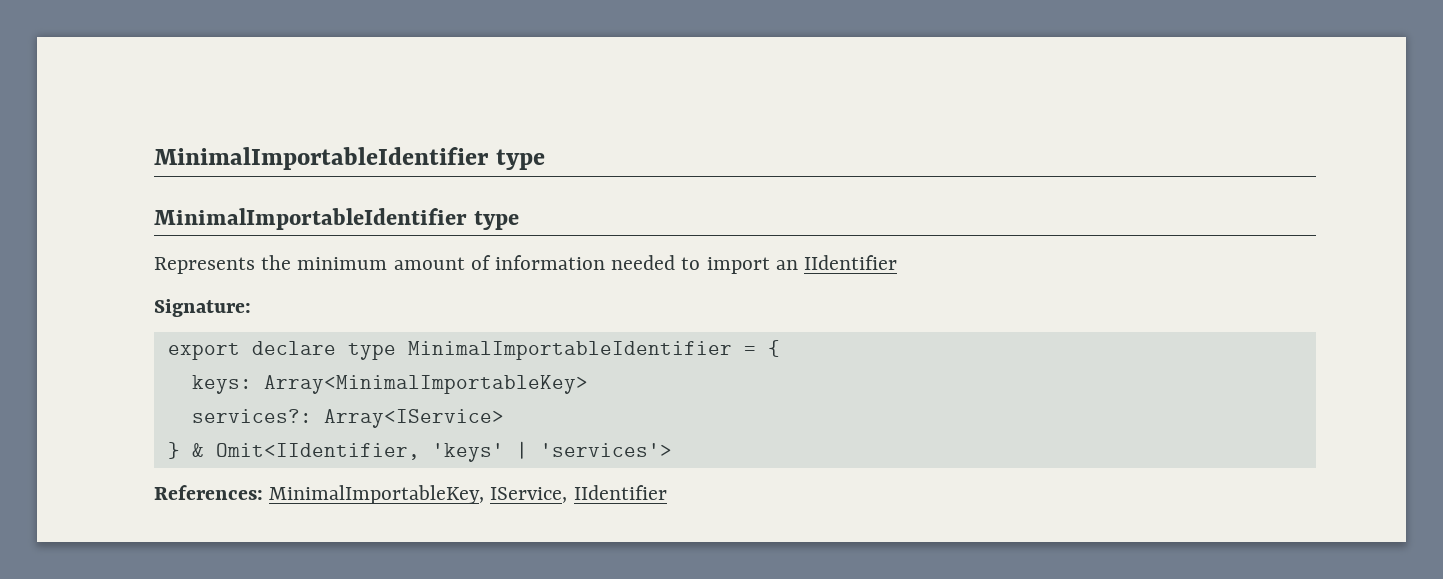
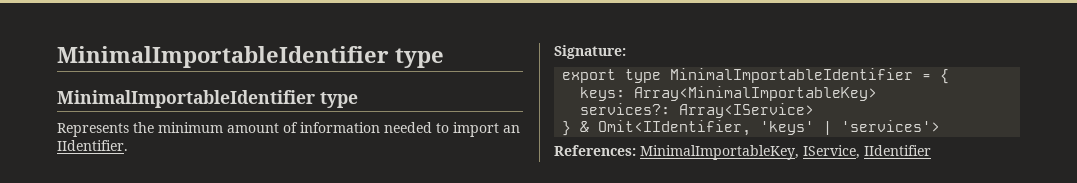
- Represents the minimum amount of information needed to import an IIdentifier
+ Represents the minimum amount of information needed to import an IIdentifier.
- export declare type MinimalImportableIdentifier = {
+ export type MinimalImportableIdentifier = {

